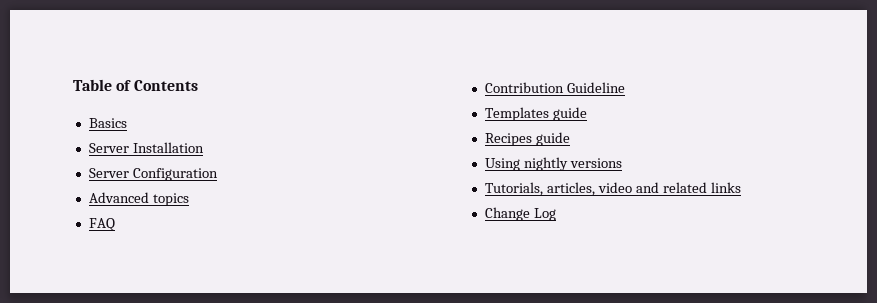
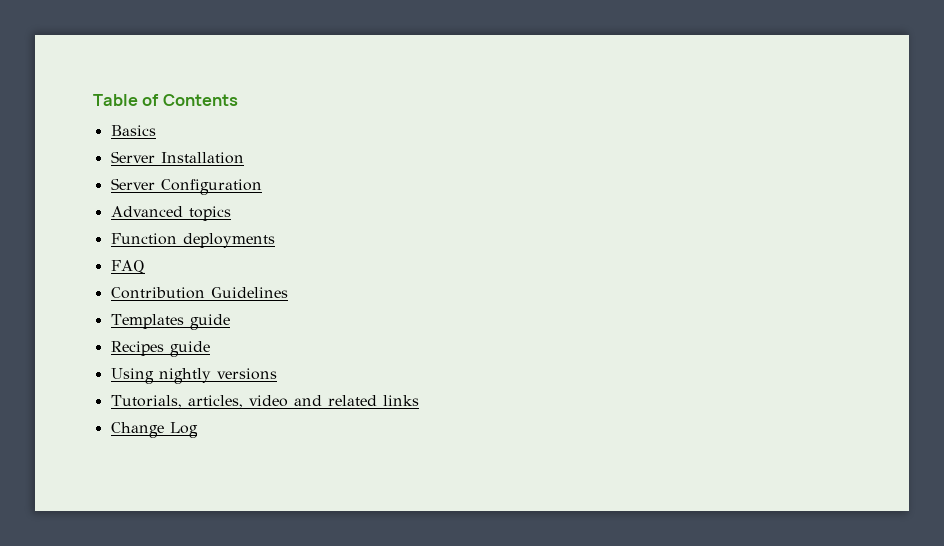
+ Function deployments
- Contribution Guideline
+ Contribution Guidelines

